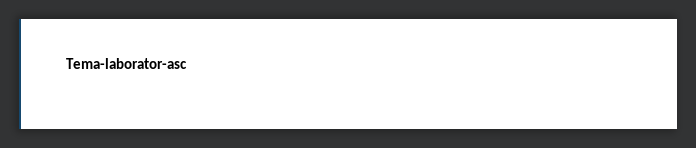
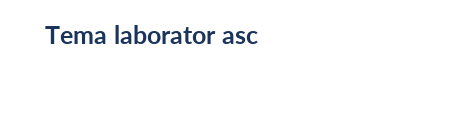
- Tema-laborator-asc
+ Tema laborator asc

